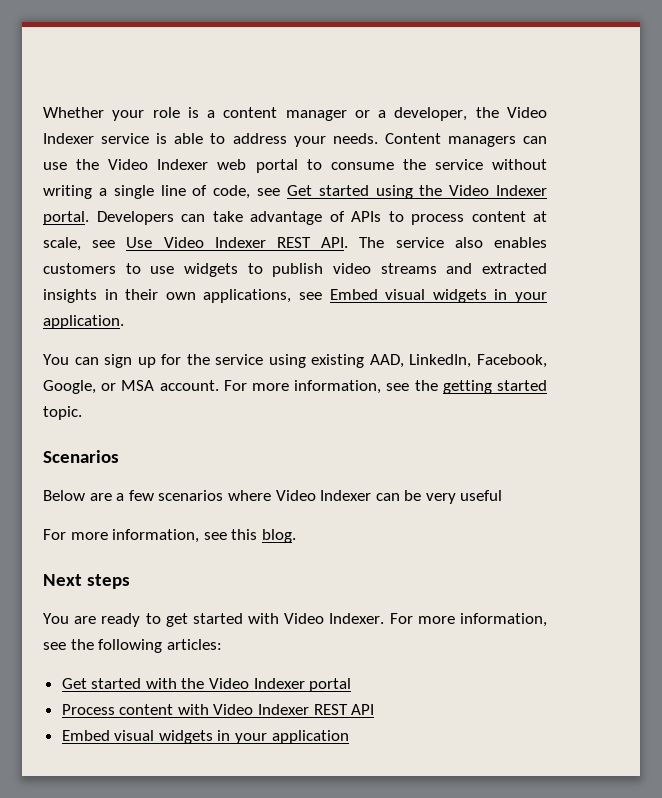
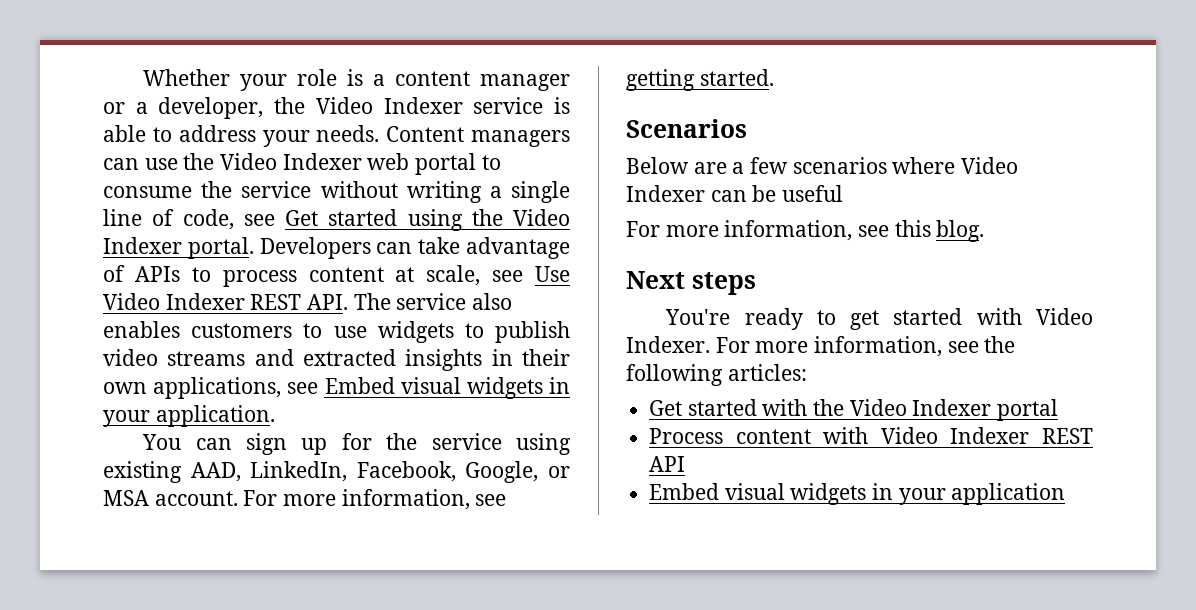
- For more information, see the getting started topic.
+ For more information, see getting started.
- Below are a few scenarios where Video Indexer can be very useful
+ Below are a few scenarios where Video Indexer can be useful
- You are ready to get started with Video Indexer.
+ You're ready to get started with Video Indexer.

